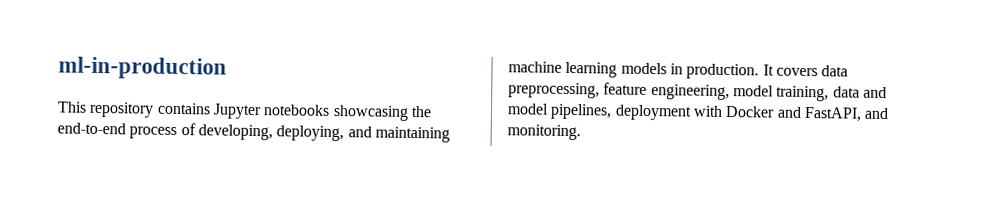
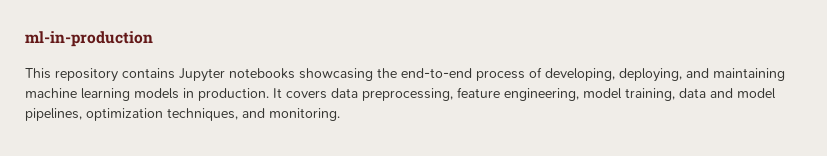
- It covers data preprocessing, feature engineering, model training, data and model pipelines, deployment with Docker and FastAPI, and monitoring.
+ It covers data preprocessing, feature engineering, model training, data and model pipelines, optimization techniques, and monitoring.

